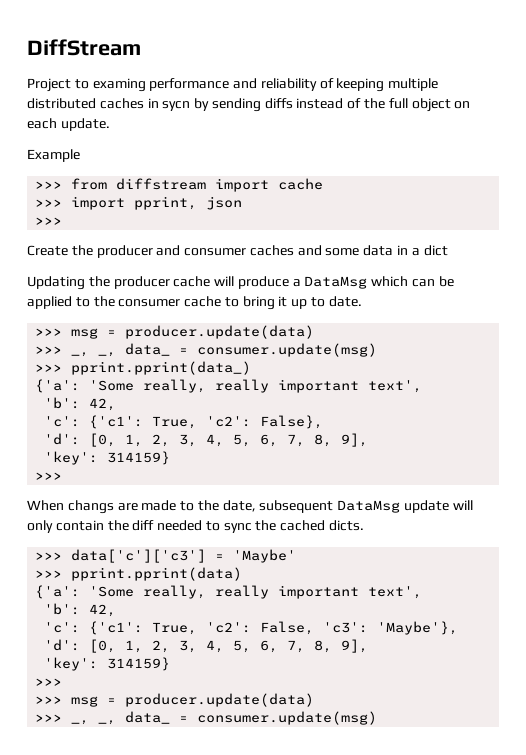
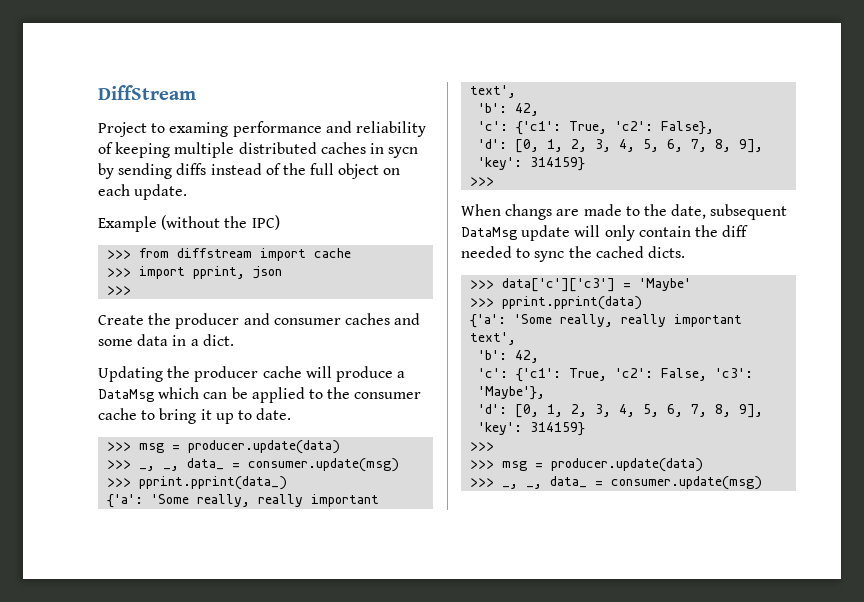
- Example
+ Example (without the IPC)
- Create the producer and consumer caches and some data in a dict
+ Create the producer and consumer caches and some data in a dict.

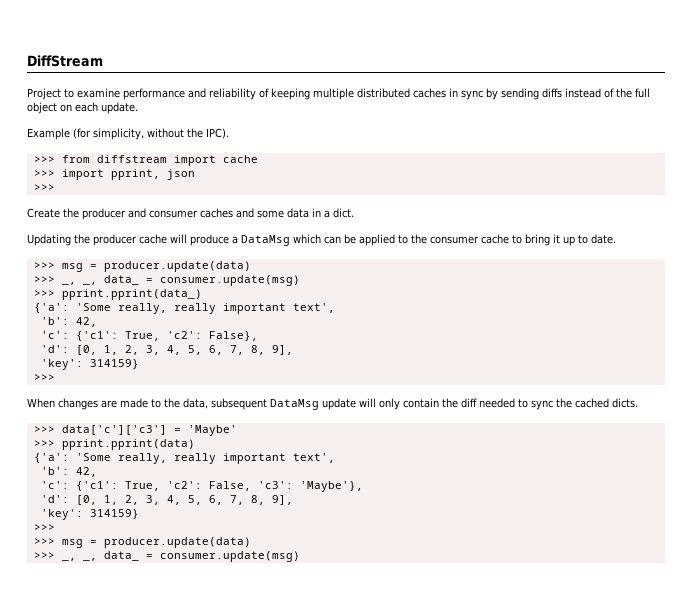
- Project to examing performance and reliability of keeping multiple distributed caches in sycn by sending diffs instead of the full object on each update.
+ Project to examine performance and reliability of keeping multiple distributed caches in sync by sending diffs instead of the full object on each update.
- Example (without the IPC)
+ Example (for simplicity, without the IPC).
- When changs are made to the date, subsequent DataMsg update will only contain the diff needed to sync the cached dicts.
+ When changes are made to the data, subsequent DataMsg update will only contain the diff needed to sync the cached dicts.

